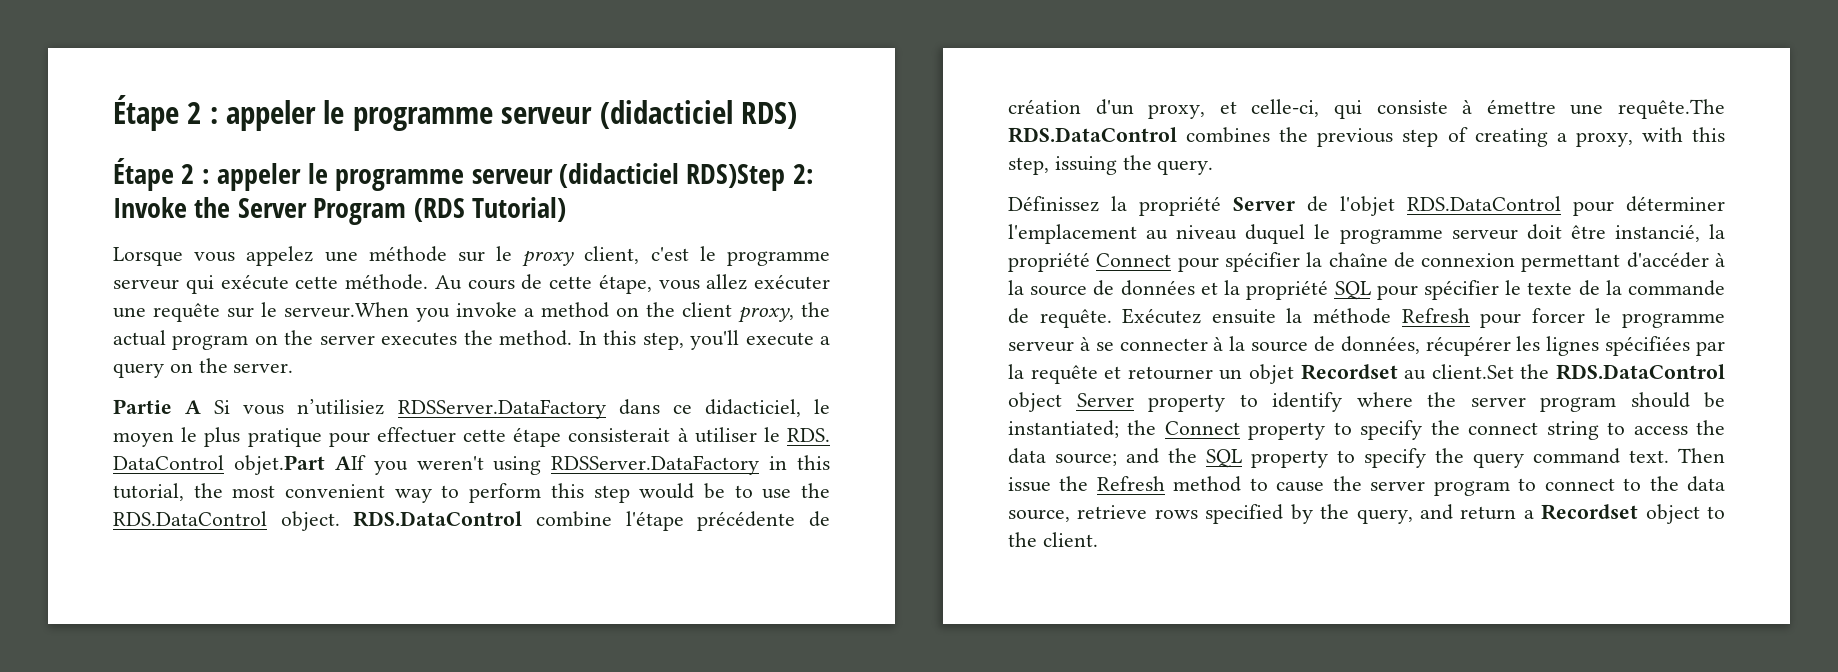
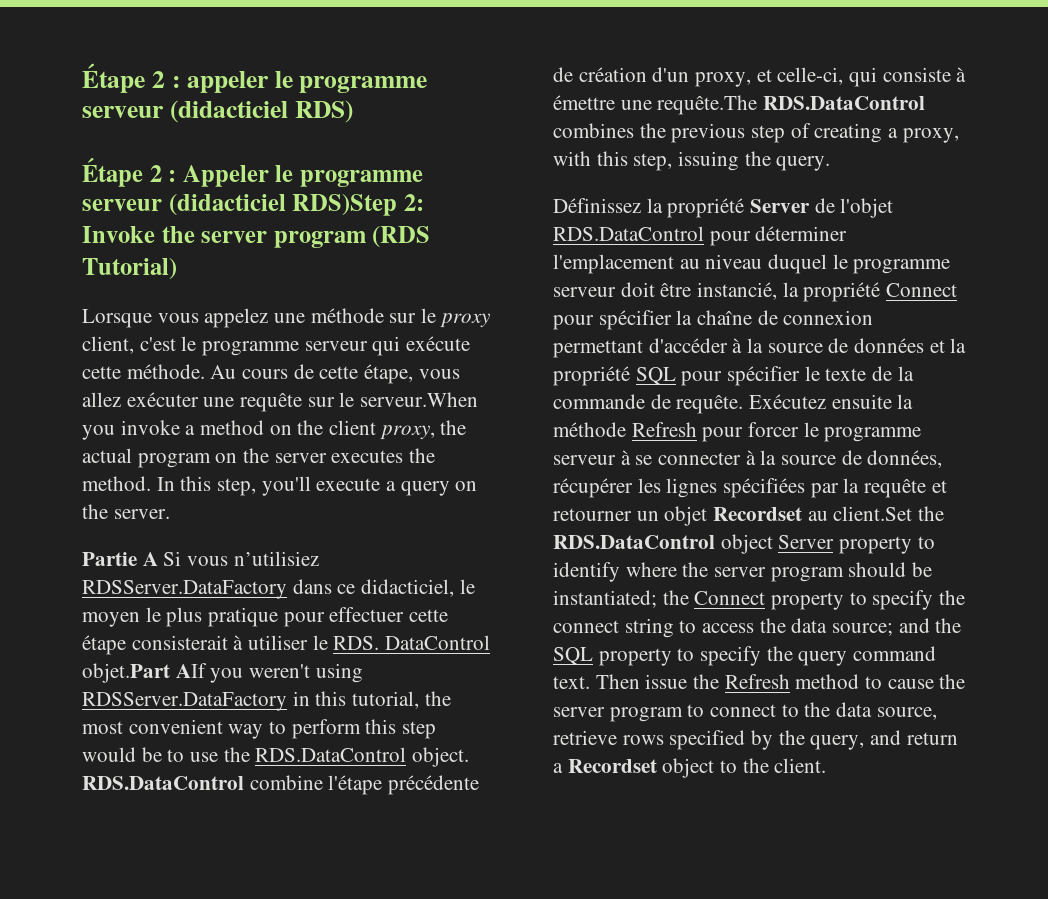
- Étape 2 : appeler le programme serveur (didacticiel RDS)Step 2: Invoke the Server Program (RDS Tutorial)
+ Étape 2 : Appeler le programme serveur (didacticiel RDS)Step 2: Invoke the server program (RDS Tutorial)

